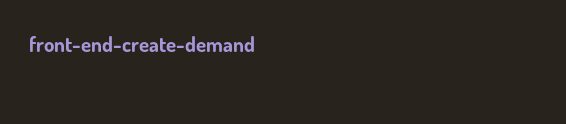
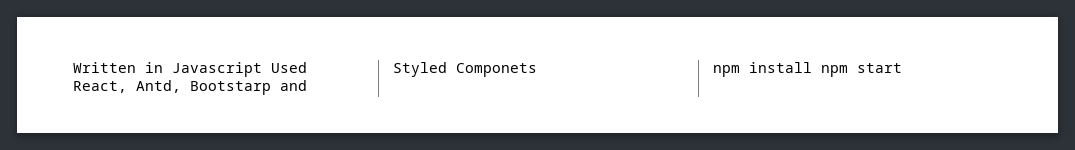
- front-end-create-demand
+ Written in Javascript Used React, Antd, Bootstarp and Styled Componets
+ npm install npm start

